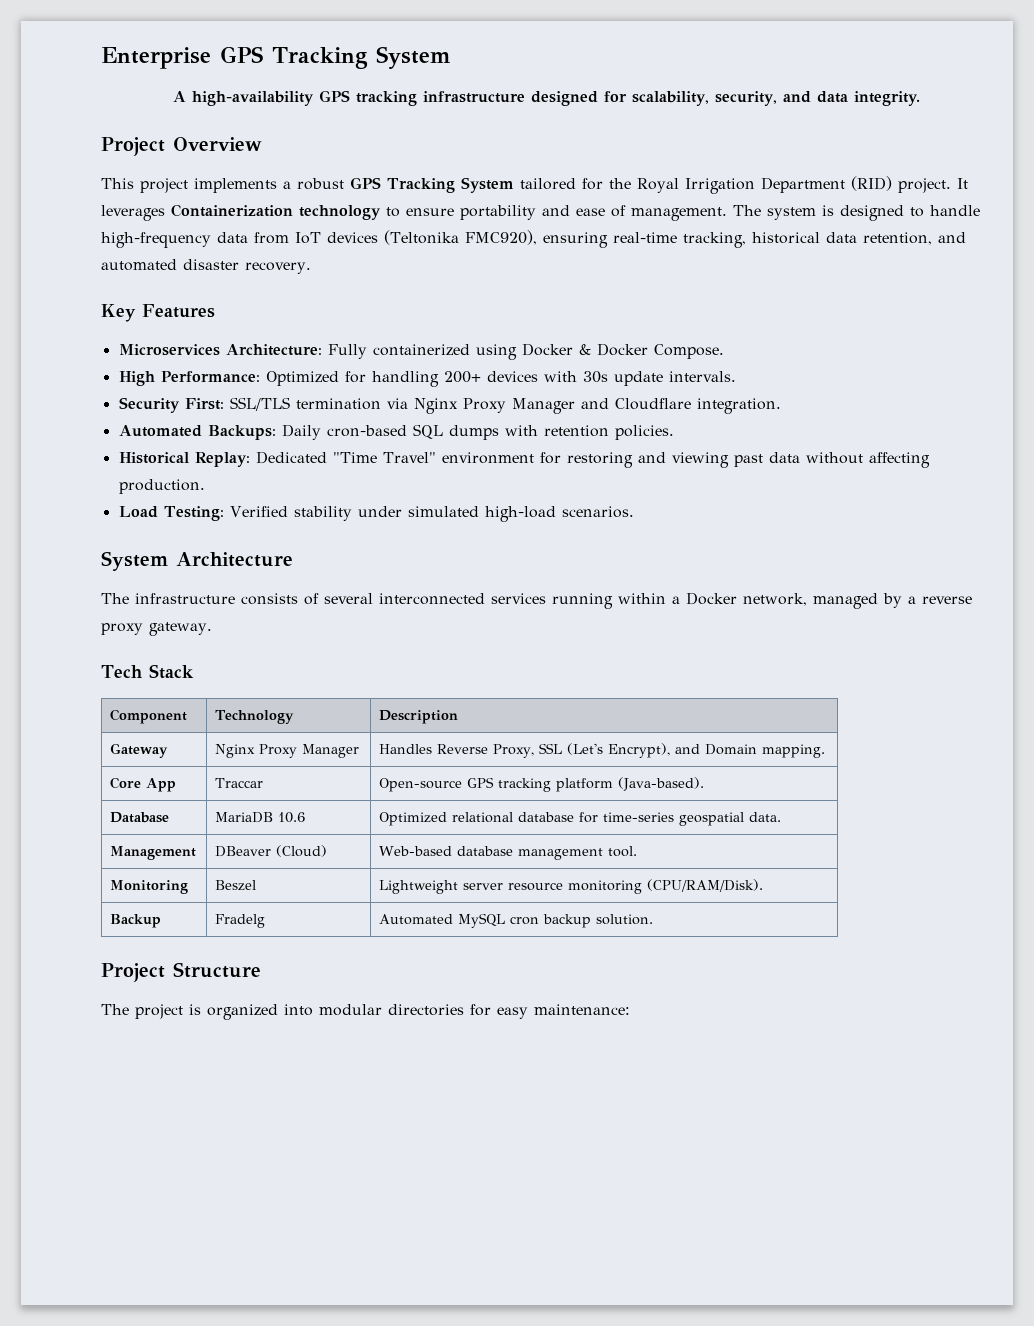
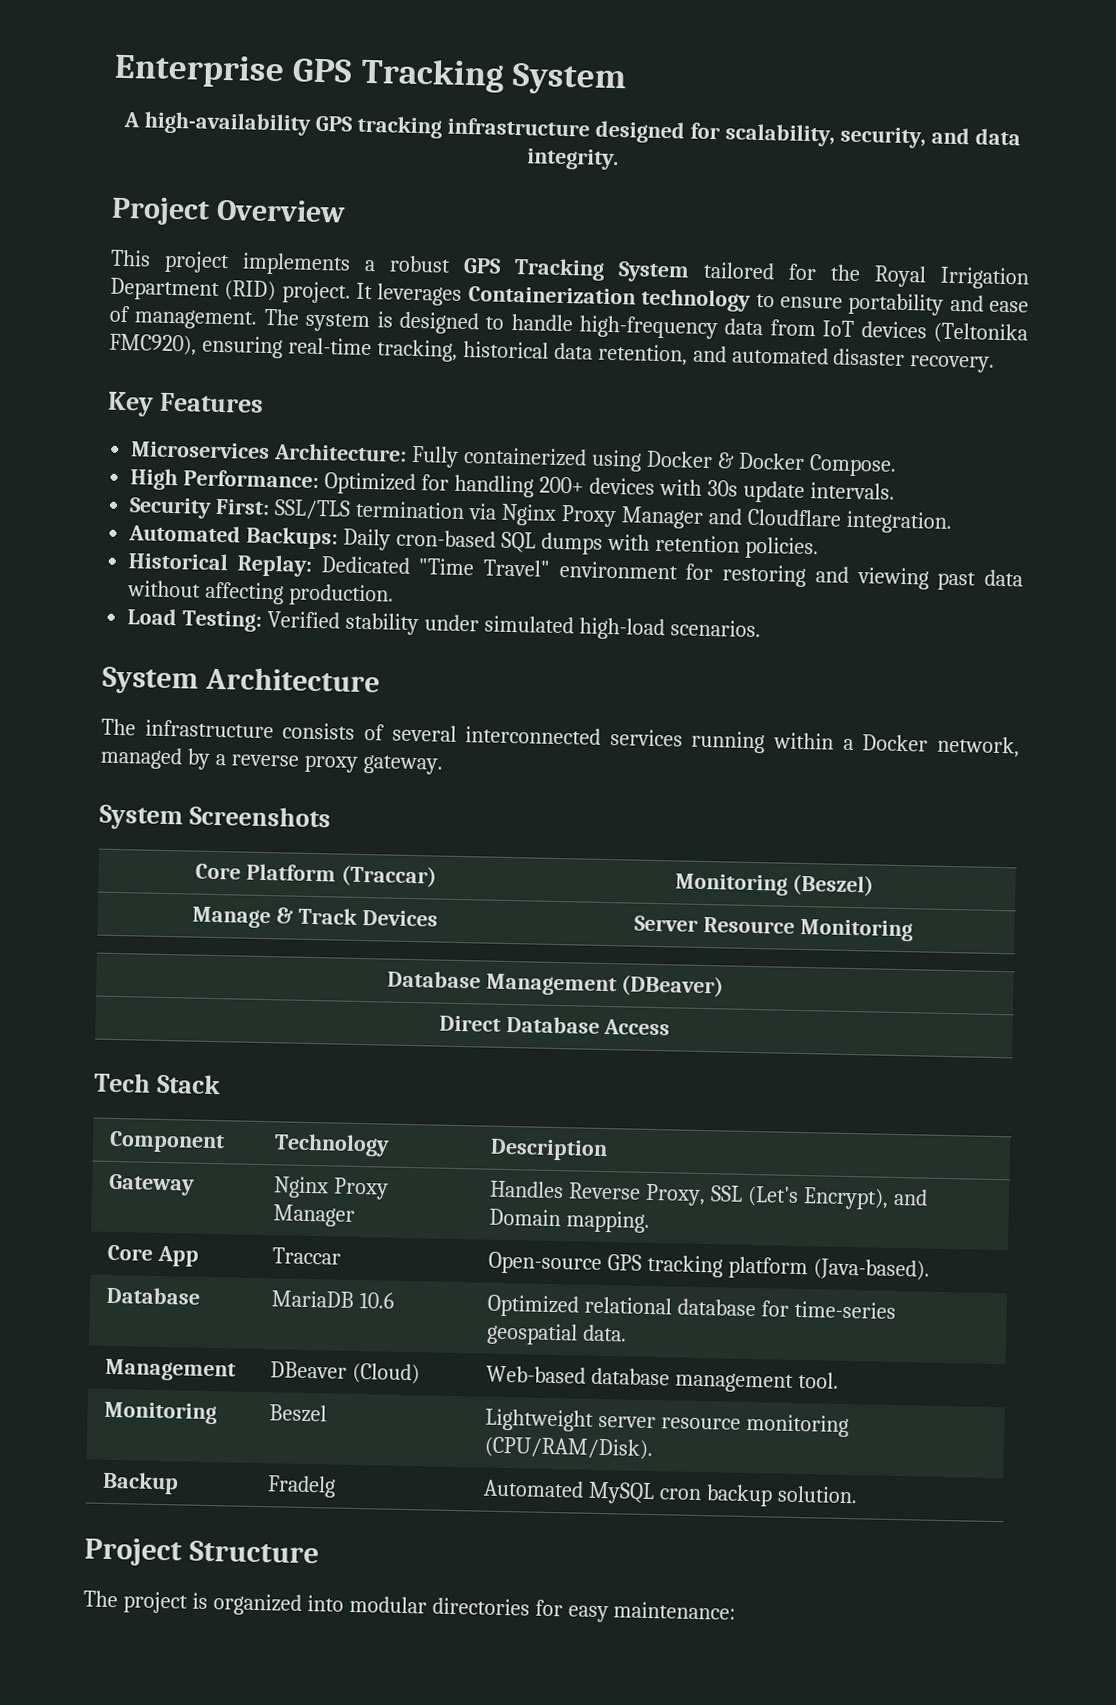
+ System Screenshots
+ Core Platform (Traccar) | Monitoring (Beszel)
+ Manage & Track Devices | Server Resource Monitoring
+ Database Management (DBeaver)
+ Direct Database Access

